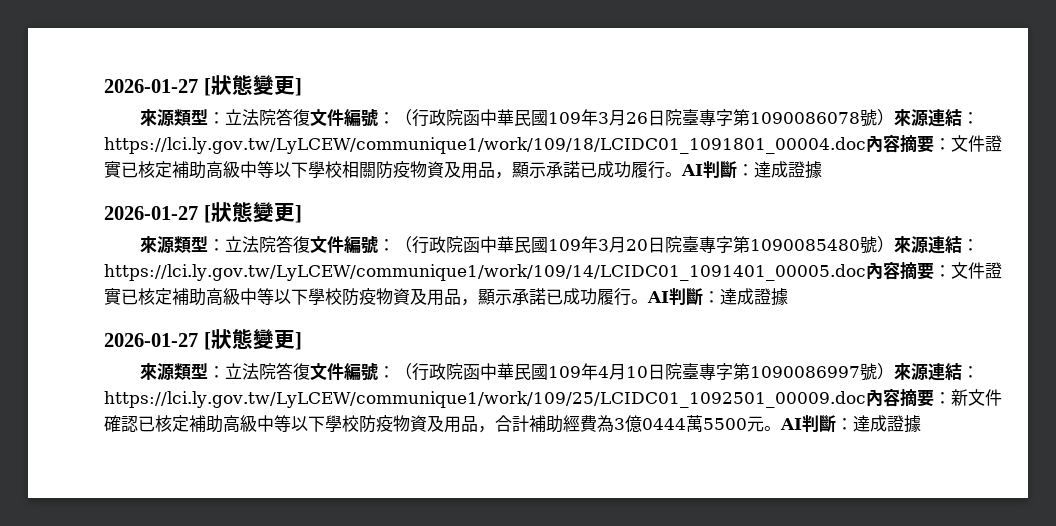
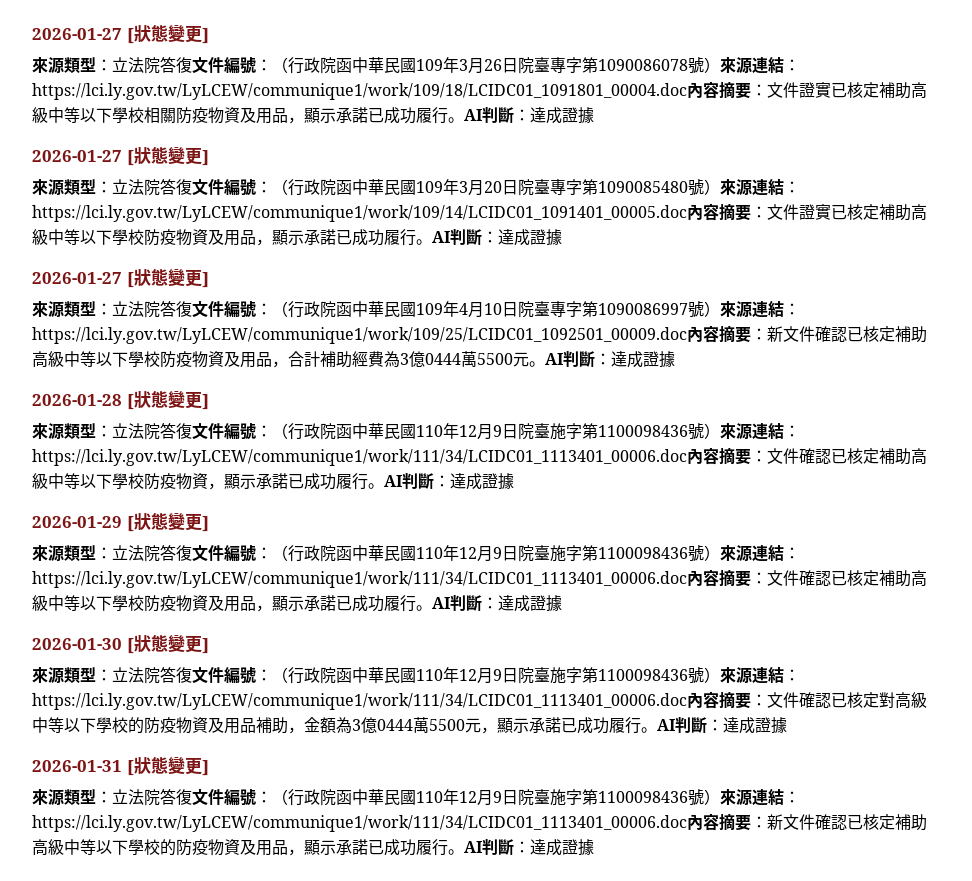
+ 2026-01-28 [狀態變更]
+ 來源類型：立法院答復文件編號：（行政院函中華民國110年12月9日院臺施字第1100098436號）來源連結：https://lci.ly.gov.tw/LyLCEW/communique1/work/111/34/LCIDC01_1113401_00006.doc內容摘要：文件確認已核定補助高級中等以下學校防疫物資，顯示承諾已成功履行。AI判斷：達成證據
+ 2026-01-29 [狀態變更]
+ 來源類型：立法院答復文件編號：（行政院函中華民國110年12月9日院臺施字第1100098436號）來源連結：https://lci.ly.gov.tw/LyLCEW/communique1/work/111/34/LCIDC01_1113401_00006.doc內容摘要：文件確認已核定補助高級中等以下學校防疫物資及用品，顯示承諾已成功履行。AI判斷：達成證據
+ 2026-01-30 [狀態變更]
+ 來源類型：立法院答復文件編號：（行政院函中華民國110年12月9日院臺施字第1100098436號）來源連結：https://lci.ly.gov.tw/LyLCEW/communique1/work/111/34/LCIDC01_1113401_00006.doc內容摘要：文件確認已核定對高級中等以下學校的防疫物資及用品補助，金額為3億0444萬5500元，顯示承諾已成功履行。AI判斷：達成證據
+ 2026-01-31 [狀態變更]
+ 來源類型：立法院答復文件編號：（行政院函中華民國110年12月9日院臺施字第1100098436號）來源連結：https://lci.ly.gov.tw/LyLCEW/communique1/work/111/34/LCIDC01_1113401_00006.doc內容摘要：新文件確認已核定補助高級中等以下學校的防疫物資及用品，顯示承諾已成功履行。AI判斷：達成證據

